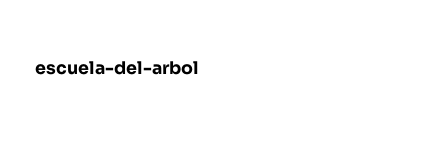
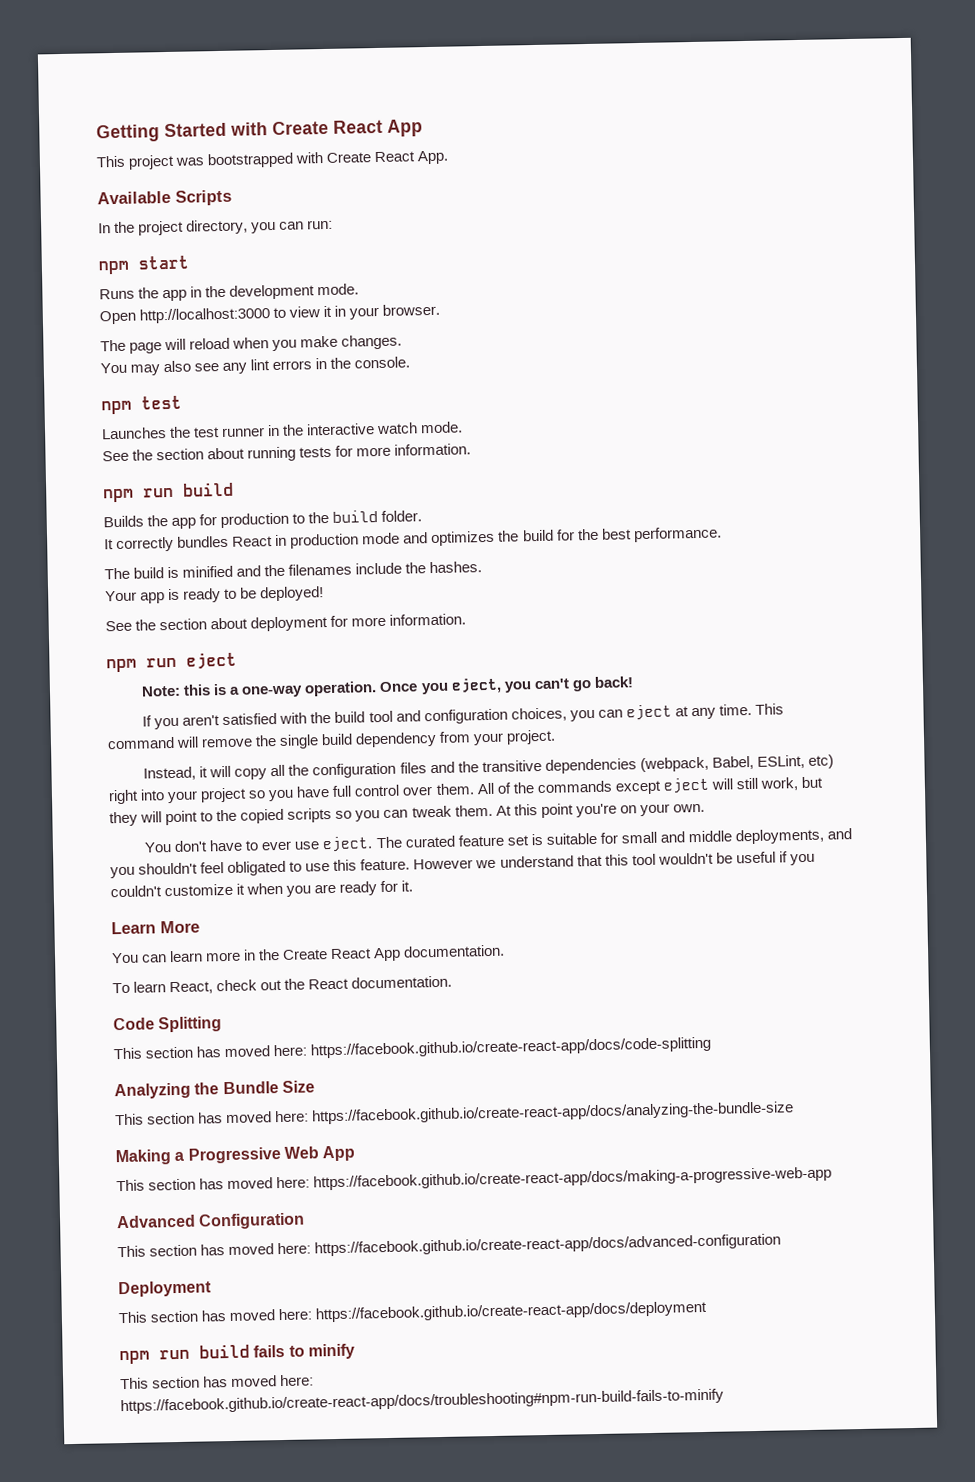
- escuela-del-arbol
+ Getting Started with Create React App
+ This project was bootstrapped with Create React App.
+ Available Scripts
+ In the project directory, you can run:
+ npm start
+ Runs the app in the development mode.
+ Open http://localhost:3000 to view it in your browser.
+ The page will reload when you make changes.
+ You may also see any lint errors in the console.
+ npm test
+ Launches the test runner in the interactive watch mode.
+ See the section about running tests for more information.
+ npm run build
+ Builds the app for production to the build folder.
+ It correctly bundles React in production mode and optimizes the build for the best performance.
+ The build is minified and the filenames include the hashes.
+ Your app is ready to be deployed!
+ See the section about deployment for more information.
+ npm run eject
+ Note: this is a one-way operation. Once you eject, you can't go back!
+ If you aren't satisfied with the build tool and configuration choices, you can eject at any time. This command will remove the single build dependency from your project.
+ Instead, it will copy all the configuration files and the transitive dependencies (webpack, Babel, ESLint, etc) right into your project so you have full control over them. All of the commands except eject will still work, but they will point to the copied scripts so you can tweak them. At this point you're on your own.
+ You don't have to ever use eject. The curated feature set is suitable for small and middle deployments, and you shouldn't feel obligated to use this feature. However we understand that this tool wouldn't be useful if you couldn't customize it when you are ready for it.
+ Learn More
+ You can learn more in the Create React App documentation.
+ To learn React, check out the React documentation.
+ Code Splitting
+ This section has moved here: https://facebook.github.io/create-react-app/docs/code-splitting
+ Analyzing the Bundle Size
+ This section has moved here: https://facebook.github.io/create-react-app/docs/analyzing-the-bundle-size
+ Making a Progressive Web App
+ This section has moved here: https://facebook.github.io/create-react-app/docs/making-a-progressive-web-app
+ Advanced Configuration
+ This section has moved here: https://facebook.github.io/create-react-app/docs/advanced-configuration
+ Deployment
+ This section has moved here: https://facebook.github.io/create-react-app/docs/deployment
+ npm run build fails to minify
+ This section has moved here: https://facebook.github.io/create-react-app/docs/troubleshooting#npm-run-build-fails-to-minify

